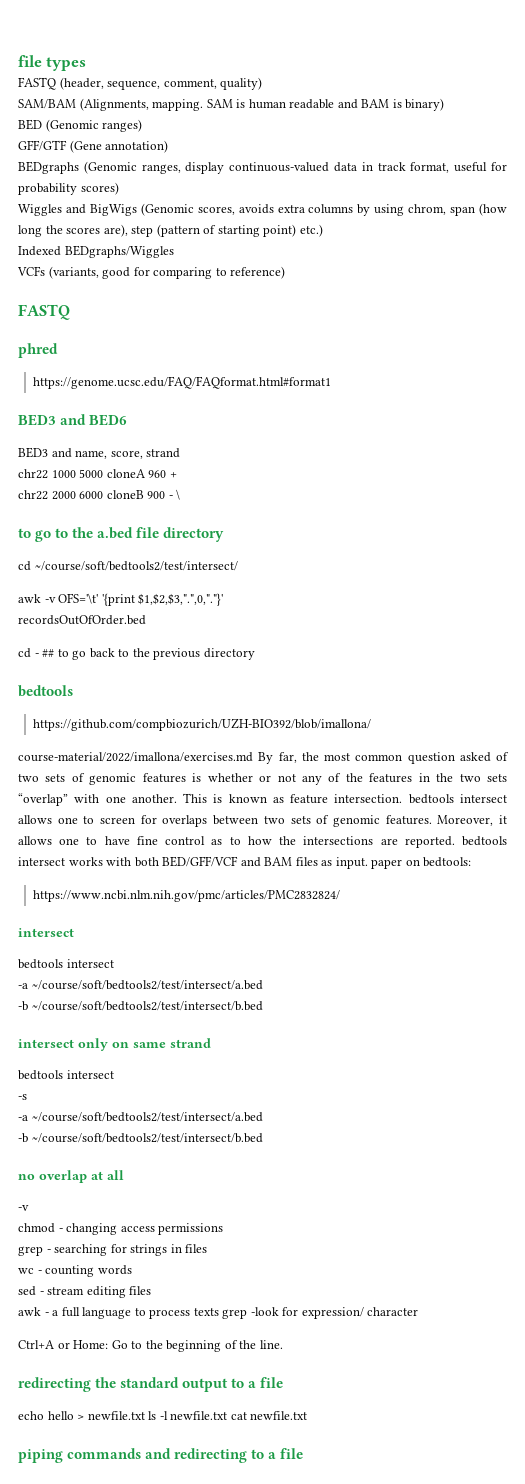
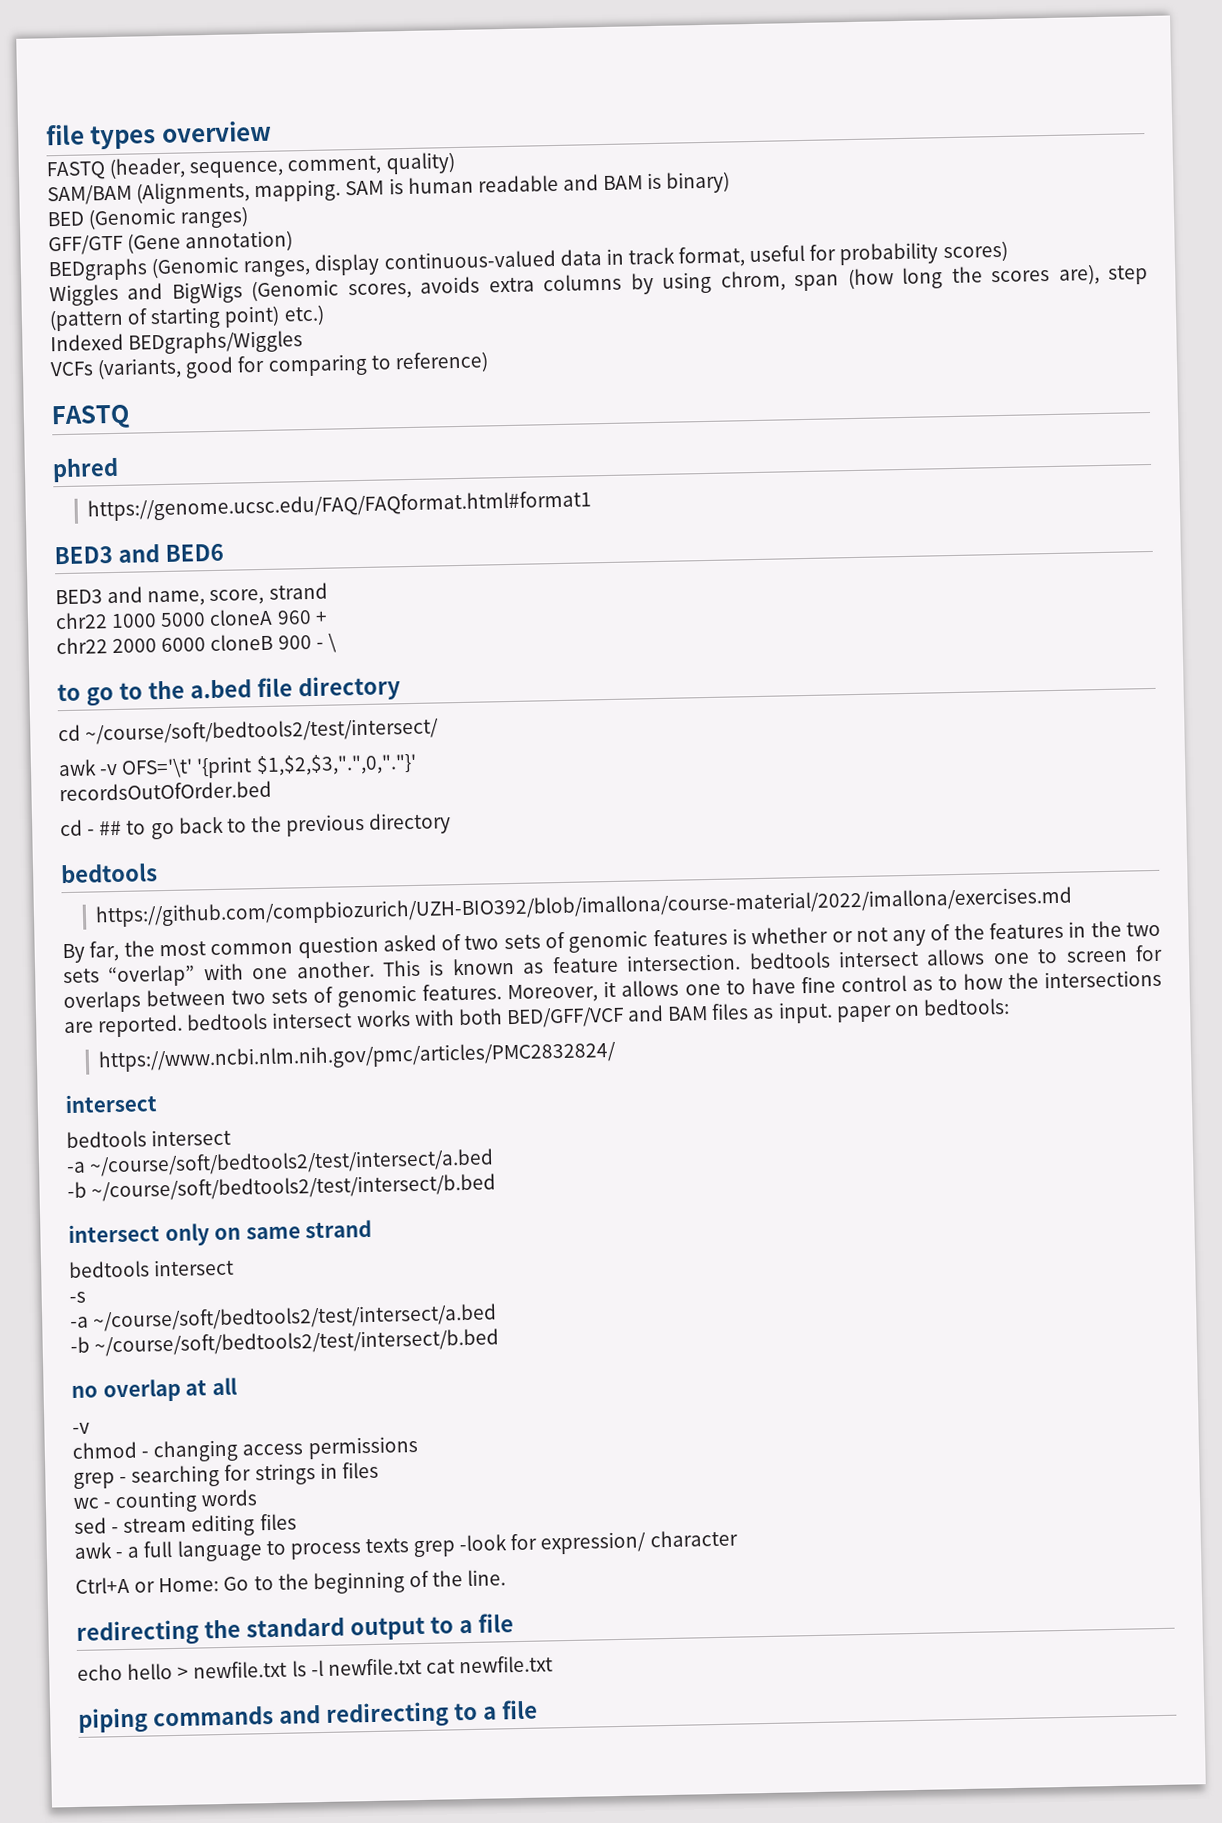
- file types
+ file types overview
- https://github.com/compbiozurich/UZH-BIO392/blob/imallona/
- course-material/2022/imallona/exercises.md By far, the most common question asked of two sets of genomic features is whether or not any of the features in the two sets “overlap” with one another.
+ https://github.com/compbiozurich/UZH-BIO392/blob/imallona/course-material/2022/imallona/exercises.md
+ By far, the most common question asked of two sets of genomic features is whether or not any of the features in the two sets “overlap” with one another.

